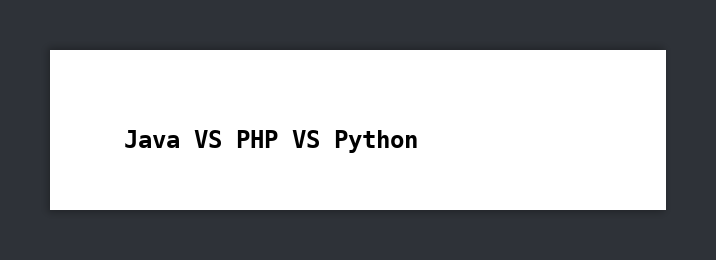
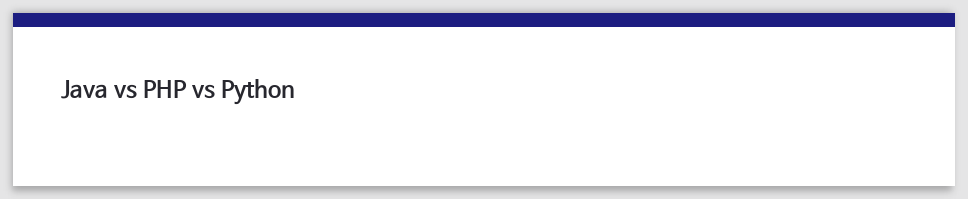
- Java VS PHP VS Python
+ Java vs PHP vs Python

